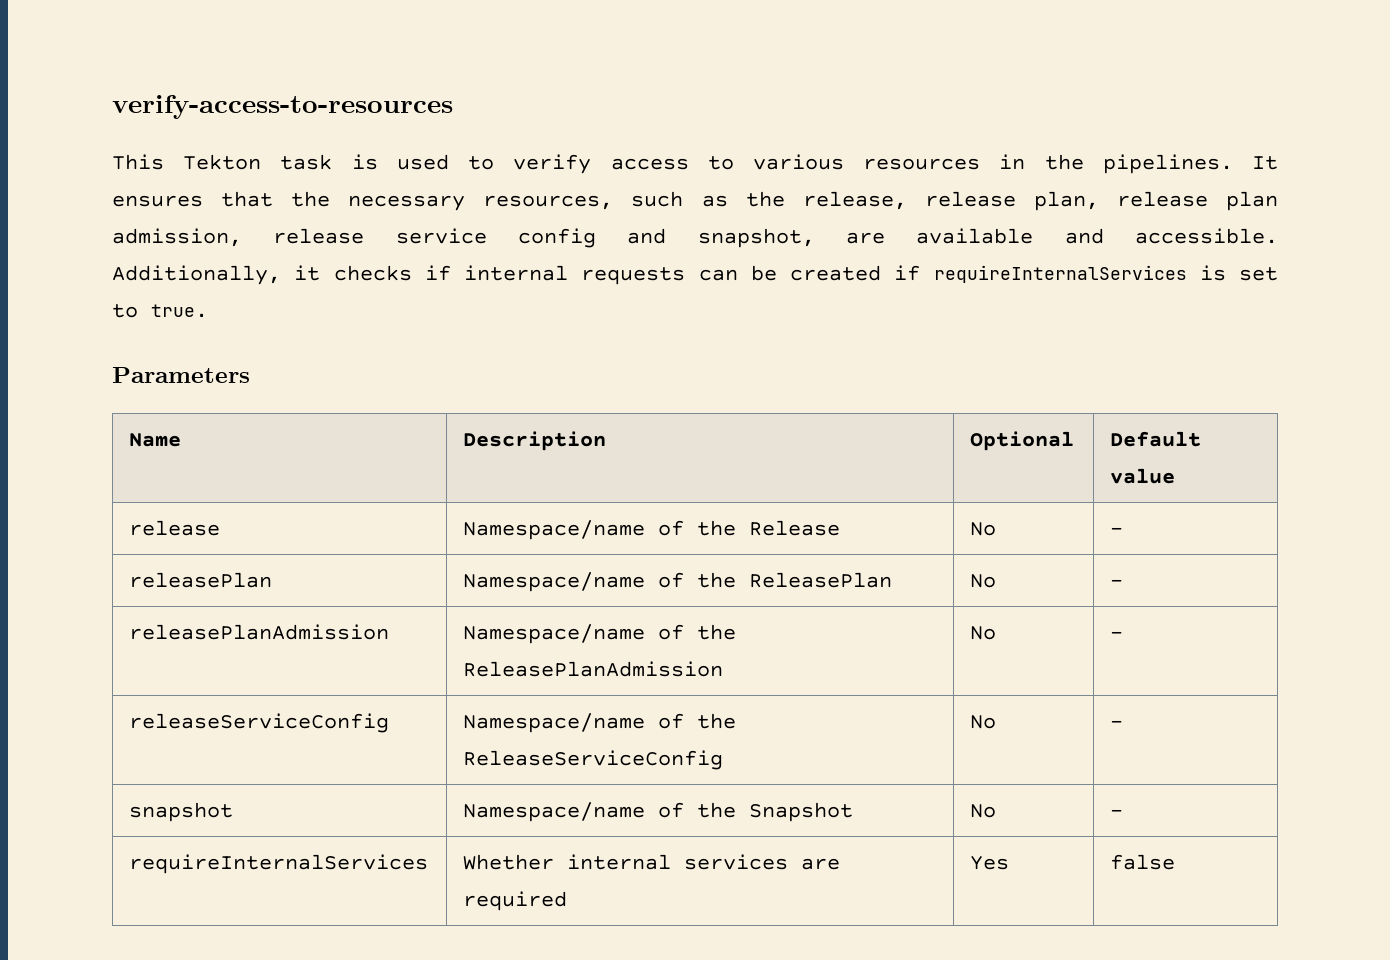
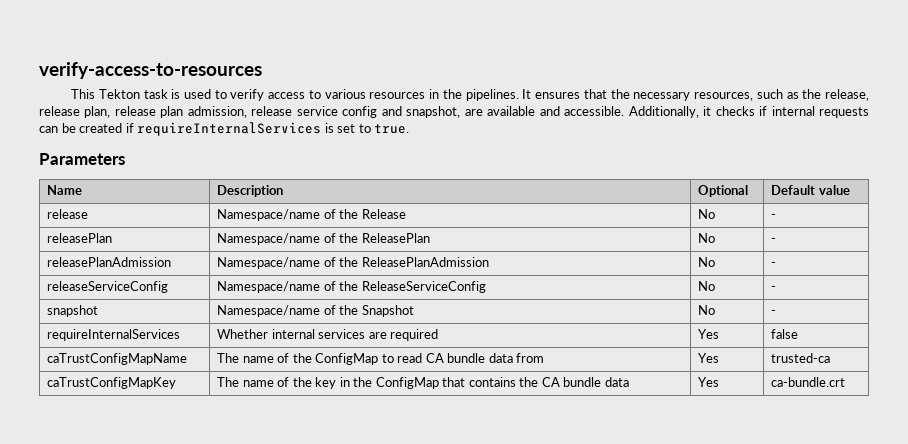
+ caTrustConfigMapName | The name of the ConfigMap to read CA bundle data from | Yes | trusted-ca
+ caTrustConfigMapKey | The name of the key in the ConfigMap that contains the CA bundle data | Yes | ca-bundle.crt

